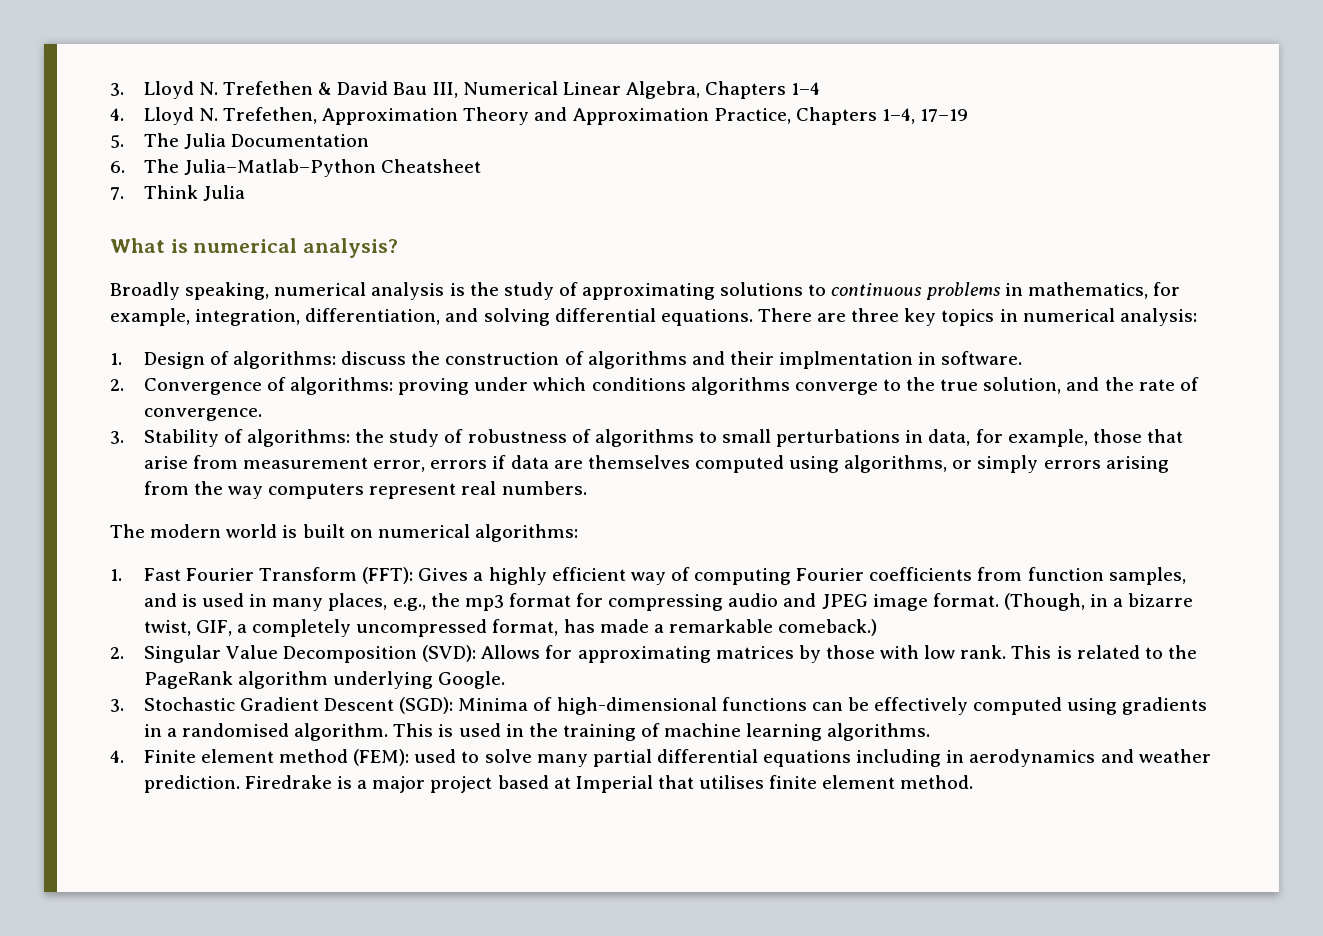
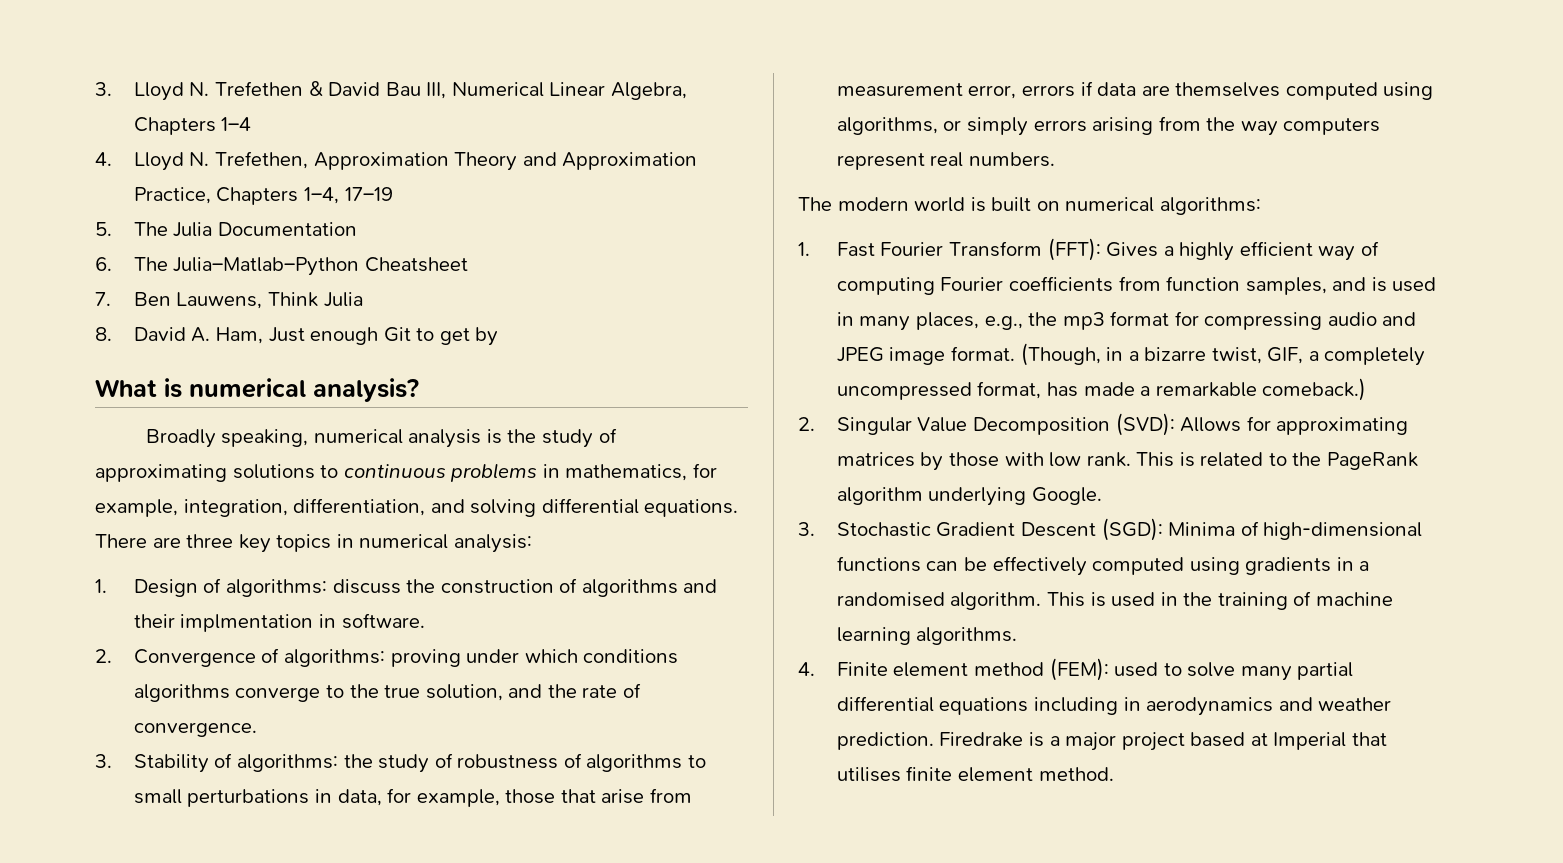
- 7. Think Julia
+ 7. Ben Lauwens, Think Julia
+ 8. David A. Ham, Just enough Git to get by

